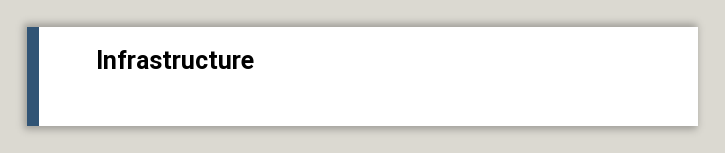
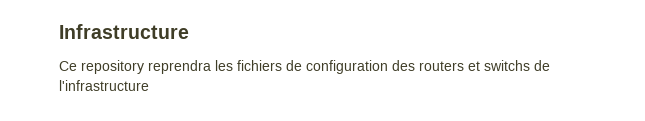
+ Ce repository reprendra les fichiers de configuration des routers et switchs de l'infrastructure

